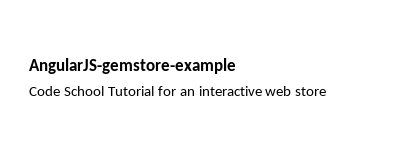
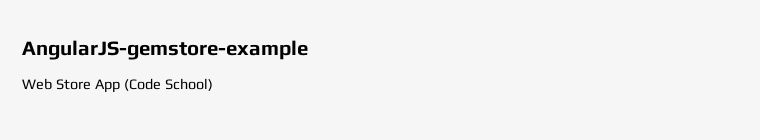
- Code School Tutorial for an interactive web store
+ Web Store App (Code School)

